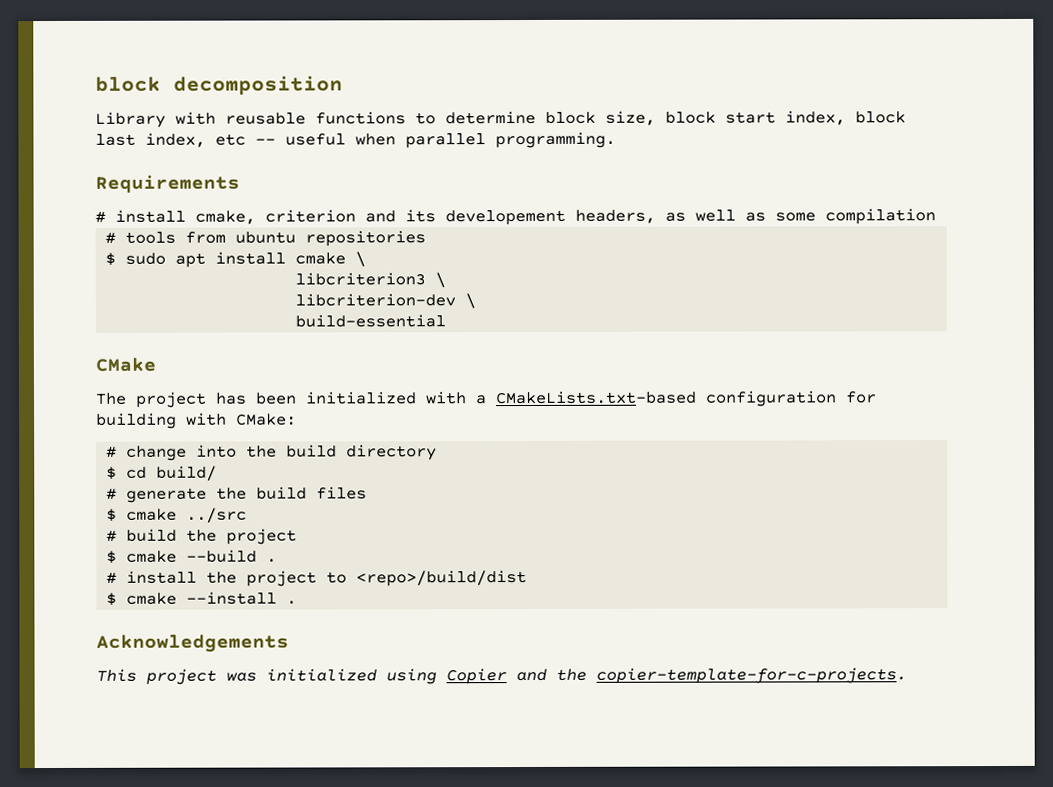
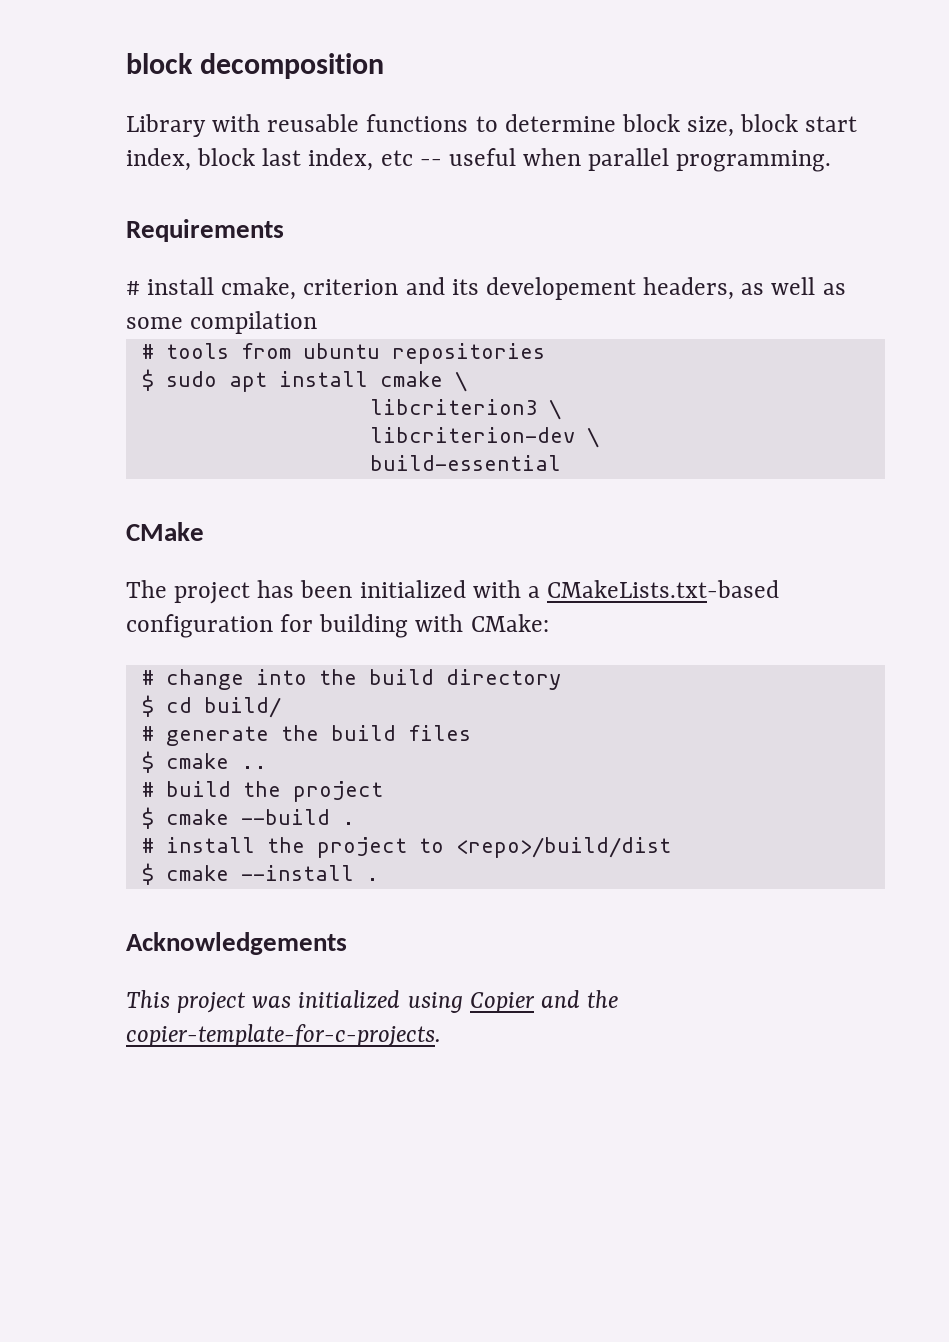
- $ cmake ../src
+ $ cmake ..

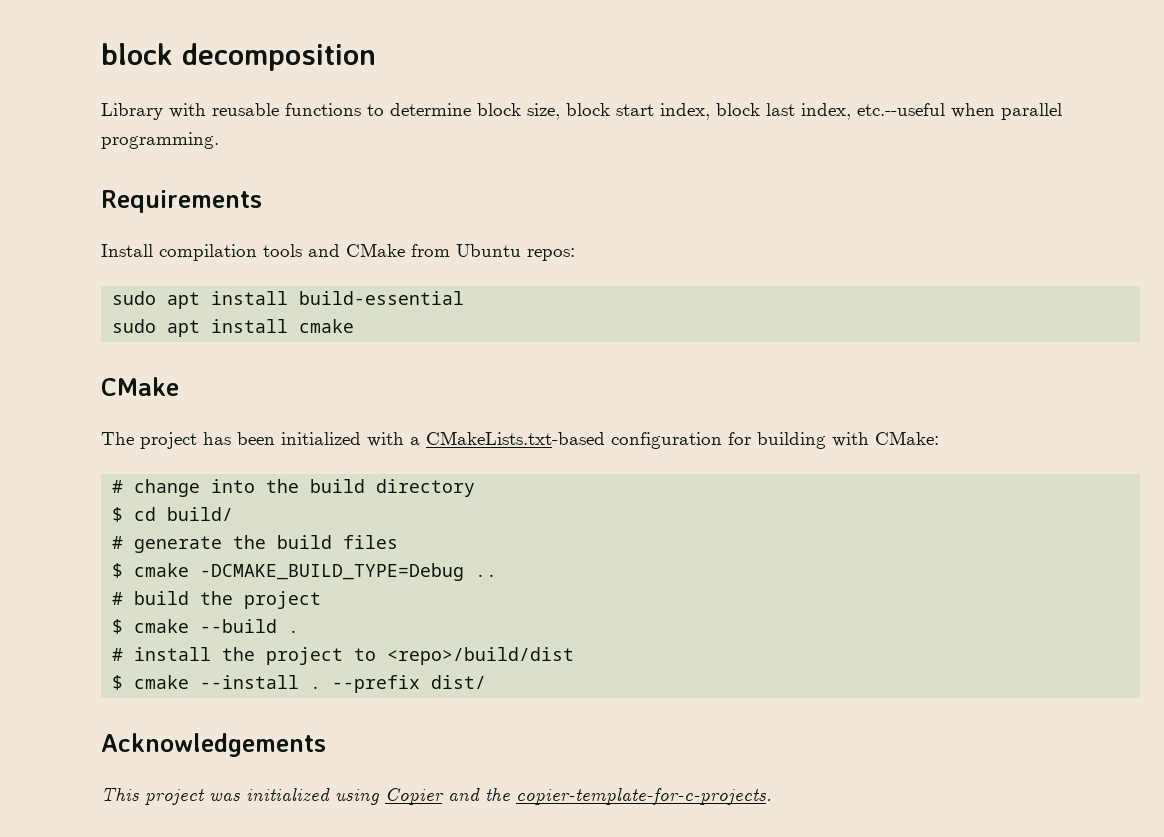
- Library with reusable functions to determine block size, block start index, block last index, etc -- useful when parallel programming.
+ Library with reusable functions to determine block size, block start index, block last index, etc.--useful when parallel programming.
- # install cmake, criterion and its developement headers, as well as some compilation
- # tools from ubuntu repositories
- $ sudo apt install cmake \
- libcriterion3 \
- libcriterion-dev \
- build-essential
+ Install compilation tools and CMake from Ubuntu repos:
+ sudo apt install build-essential
+ sudo apt install cmake
- $ cmake ..
+ $ cmake -DCMAKE_BUILD_TYPE=Debug ..
+ --prefix dist/

